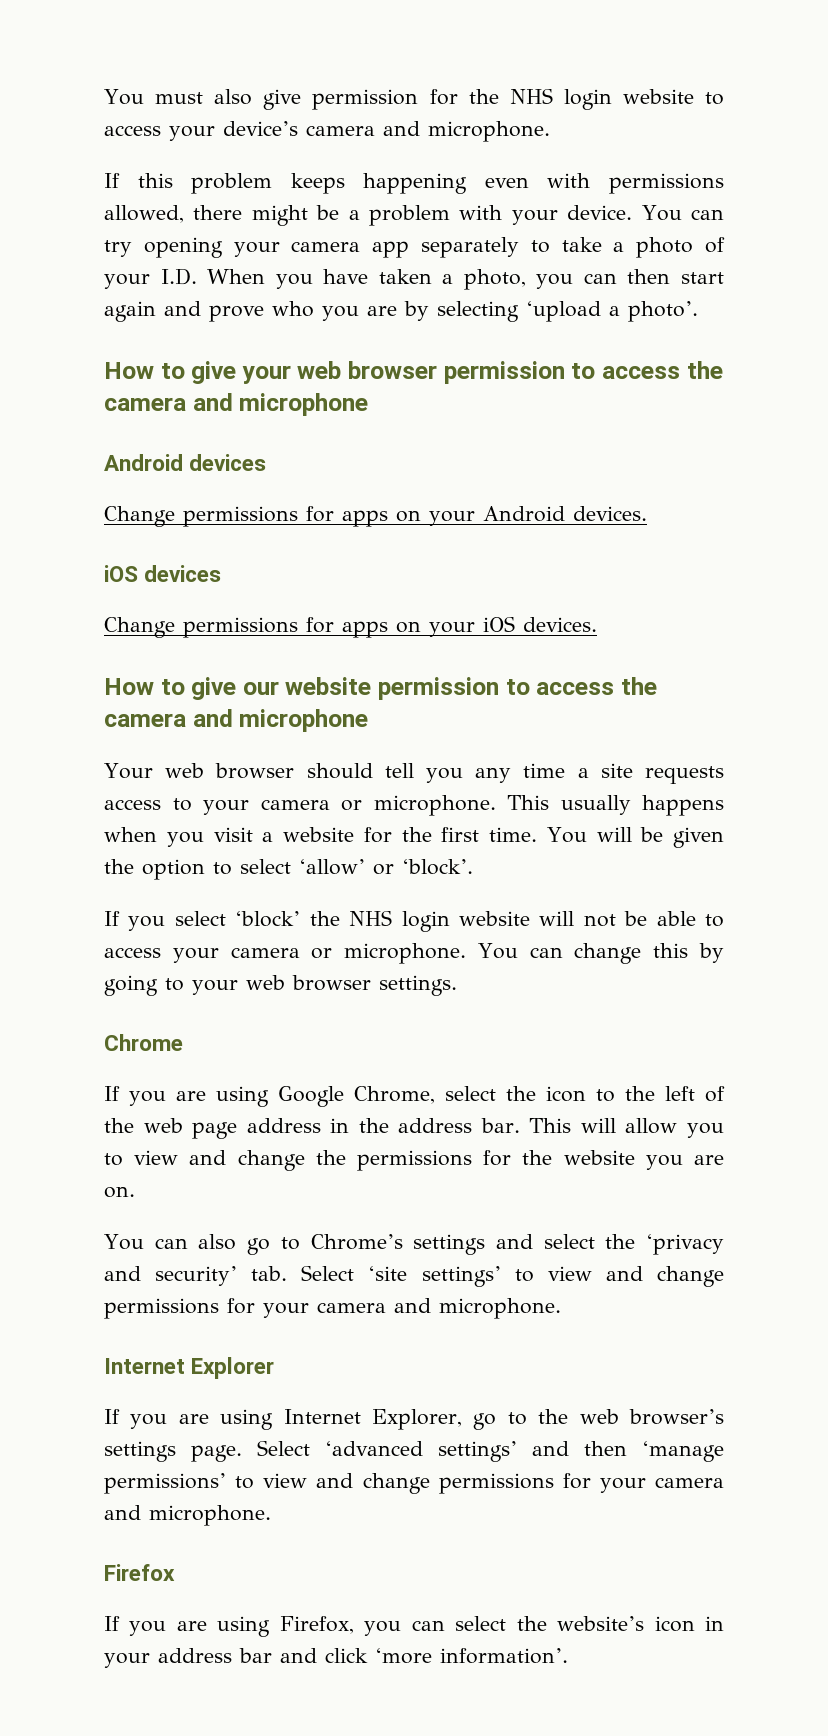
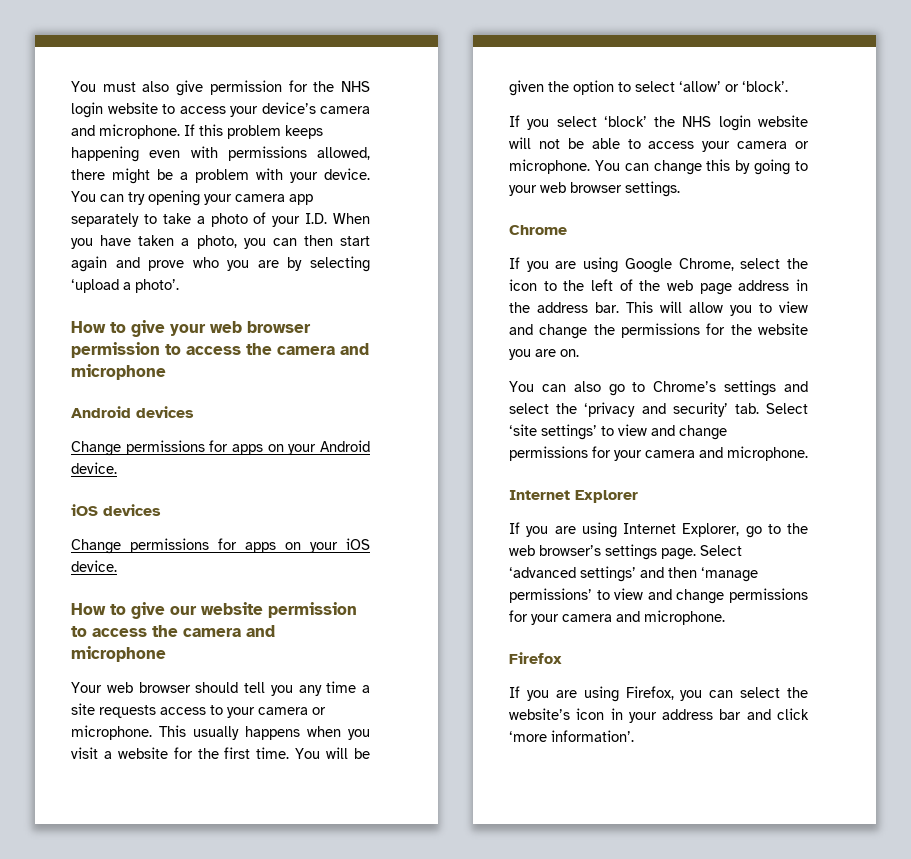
- You must also give permission for the NHS login website to access your device’s camera and microphone.
- If this problem keeps happening even with permissions allowed, there might be a problem with your device.
+ You must also give permission for the NHS login website to access your device’s camera and microphone. If this problem keeps happening even with permissions allowed, there might be a problem with your device.
- Change permissions for apps on your Android devices.
+ Change permissions for apps on your Android device.
- Change permissions for apps on your iOS devices.
+ Change permissions for apps on your iOS device.

